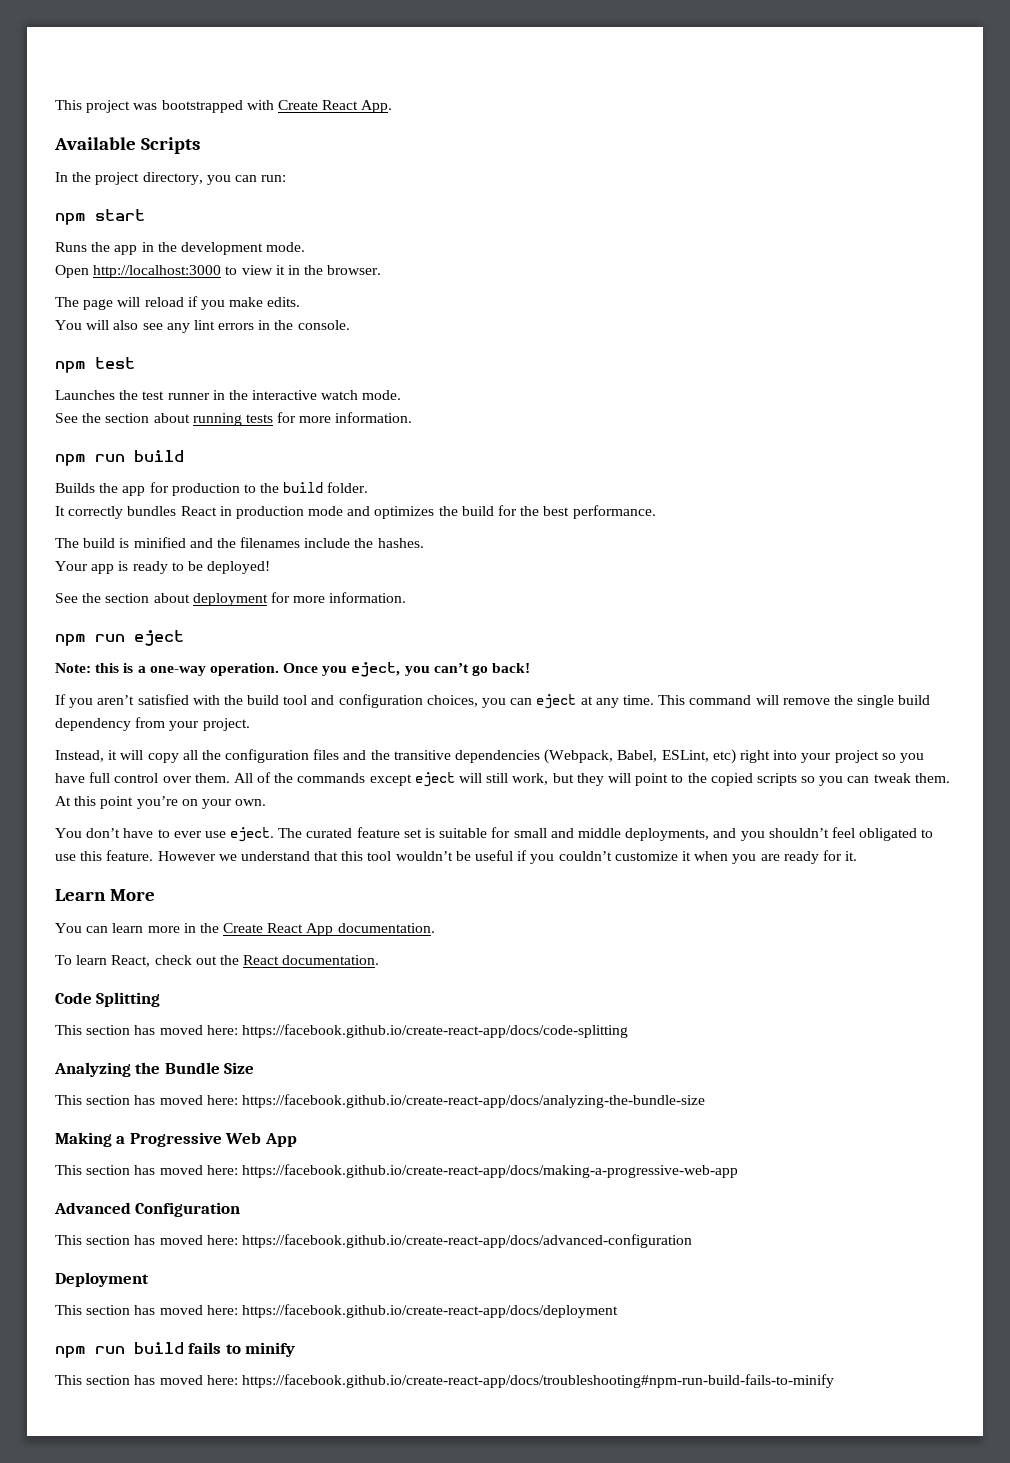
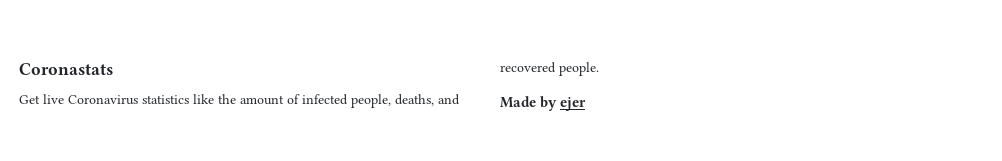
- This project was bootstrapped with Create React App.
- Available Scripts
- In the project directory, you can run:
- npm start
- Runs the app in the development mode.
- Open http://localhost:3000 to view it in the browser.
- The page will reload if you make edits.
- You will also see any lint errors in the console.
- npm test
- Launches the test runner in the interactive watch mode.
- See the section about running tests for more information.
- npm run build
- Builds the app for production to the build folder.
- It correctly bundles React in production mode and optimizes the build for the best performance.
- The build is minified and the filenames include the hashes.
- Your app is ready to be deployed!
- See the section about deployment for more information.
- npm run eject
- Note: this is a one-way operation. Once you eject, you can’t go back!
- If you aren’t satisfied with the build tool and configuration choices, you can eject at any time. This command will remove the single build dependency from your project.
- Instead, it will copy all the configuration files and the transitive dependencies (Webpack, Babel, ESLint, etc) right into your project so you have full control over them. All of the commands except eject will still work, but they will point to the copied scripts so you can tweak them. At this point you’re on your own.
- You don’t have to ever use eject. The curated feature set is suitable for small and middle deployments, and you shouldn’t feel obligated to use this feature. However we understand that this tool wouldn’t be useful if you couldn’t customize it when you are ready for it.
- Learn More
- You can learn more in the Create React App documentation.
- To learn React, check out the React documentation.
- Code Splitting
- This section has moved here: https://facebook.github.io/create-react-app/docs/code-splitting
- Analyzing the Bundle Size
- This section has moved here: https://facebook.github.io/create-react-app/docs/analyzing-the-bundle-size
- Making a Progressive Web App
- This section has moved here: https://facebook.github.io/create-react-app/docs/making-a-progressive-web-app
- Advanced Configuration
- This section has moved here: https://facebook.github.io/create-react-app/docs/advanced-configuration
- Deployment
- This section has moved here: https://facebook.github.io/create-react-app/docs/deployment
- npm run build fails to minify
- This section has moved here: https://facebook.github.io/create-react-app/docs/troubleshooting#npm-run-build-fails-to-minify
+ Coronastats
+ Get live Coronavirus statistics like the amount of infected people, deaths, and recovered people.
+ Made by ejer

